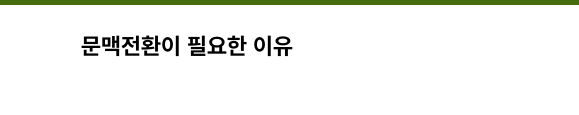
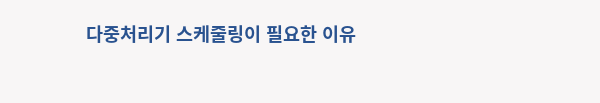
- 문맥전환이 필요한 이유
+ 다중처리기 스케줄링이 필요한 이유

